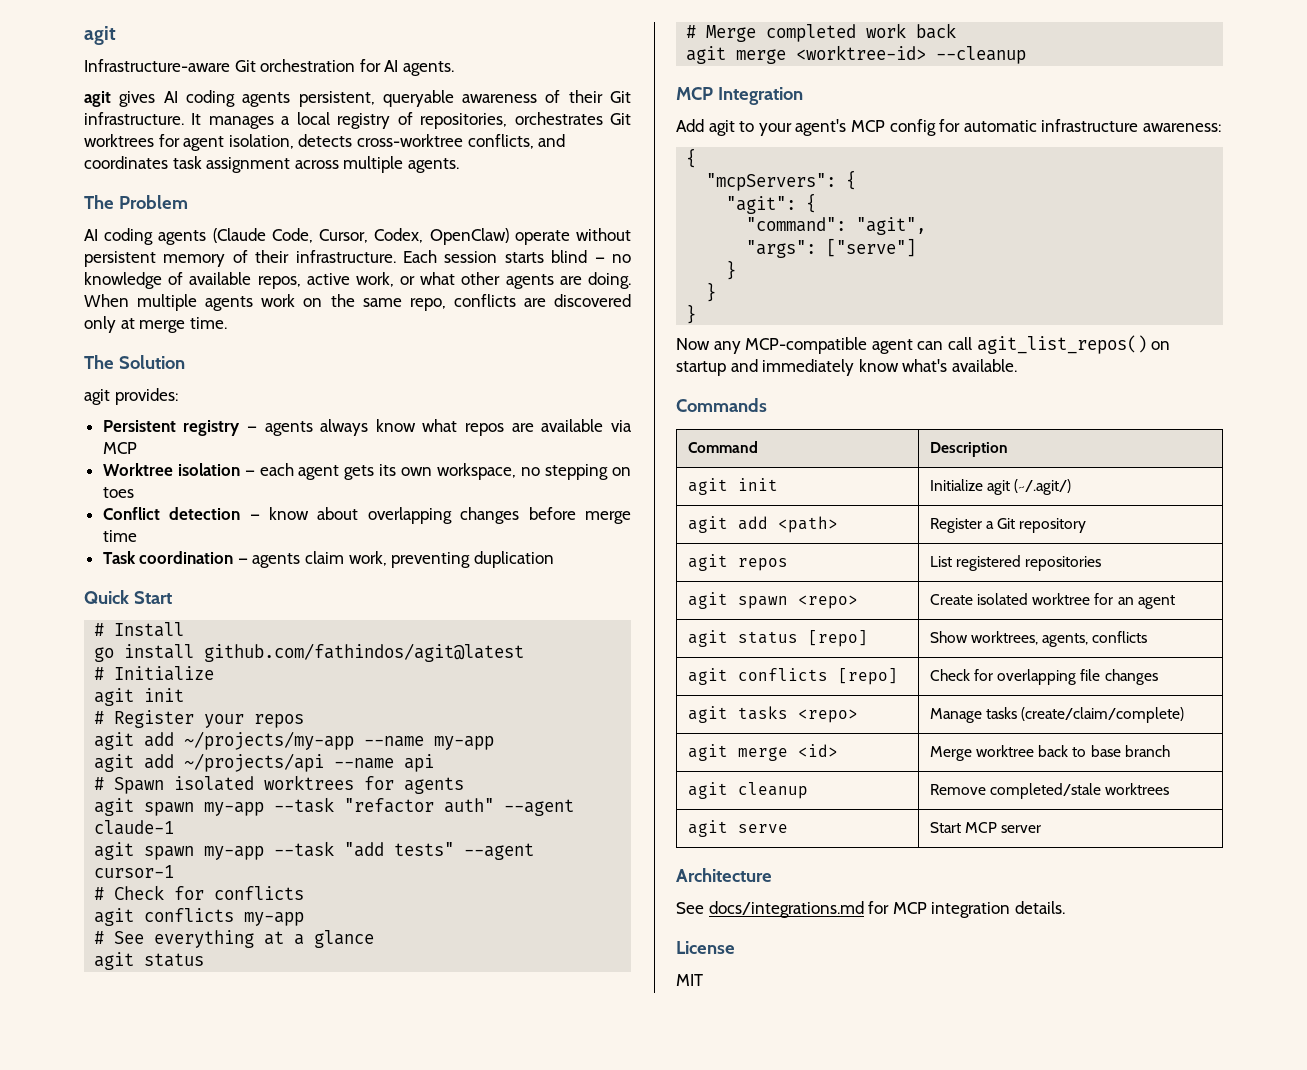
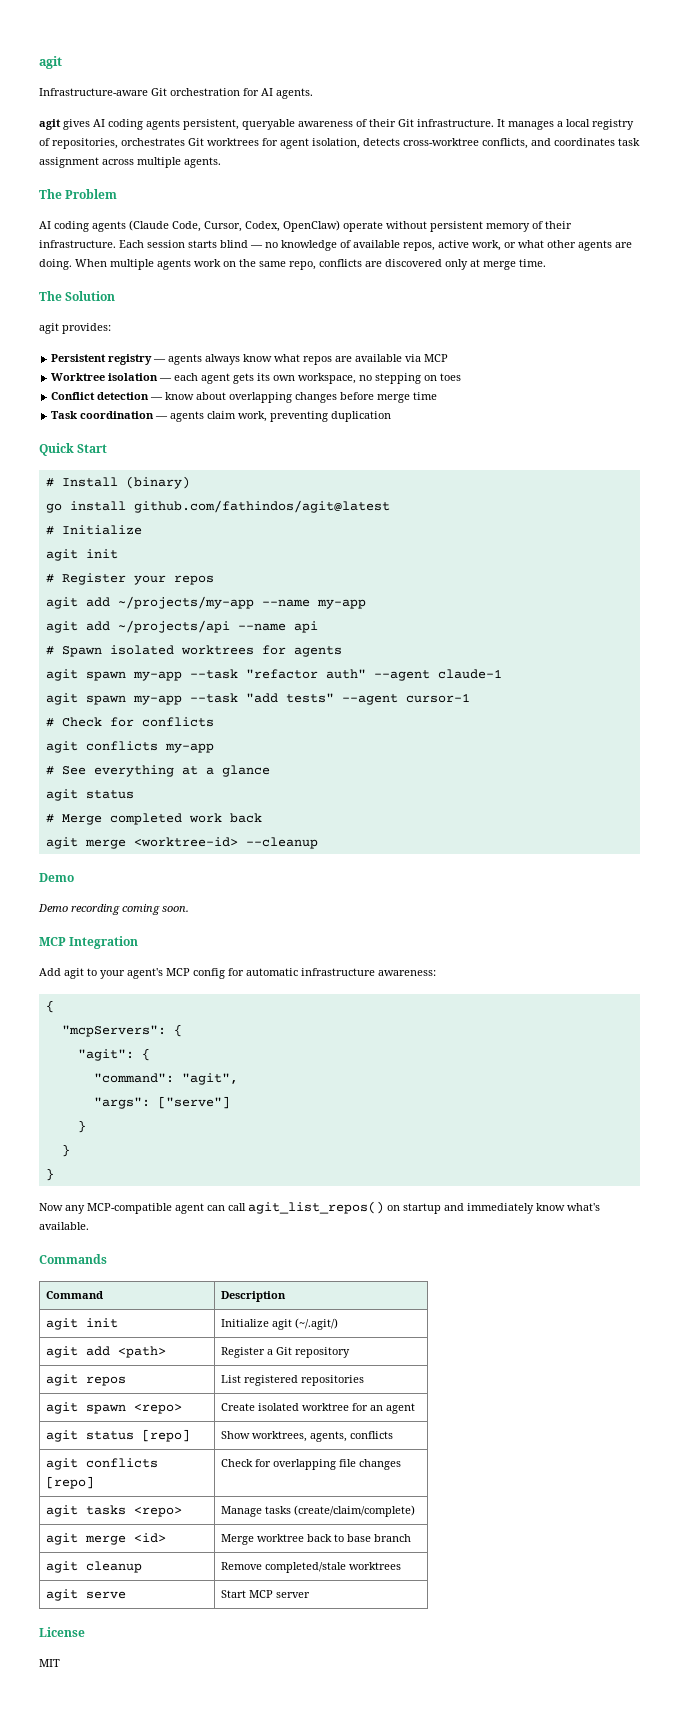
- # Install
+ # Install (binary)
  agit merge <worktree-id> --cleanup
+ Demo
+ Demo recording coming soon.
- Architecture
- See docs/integrations.md for MCP integration details.

